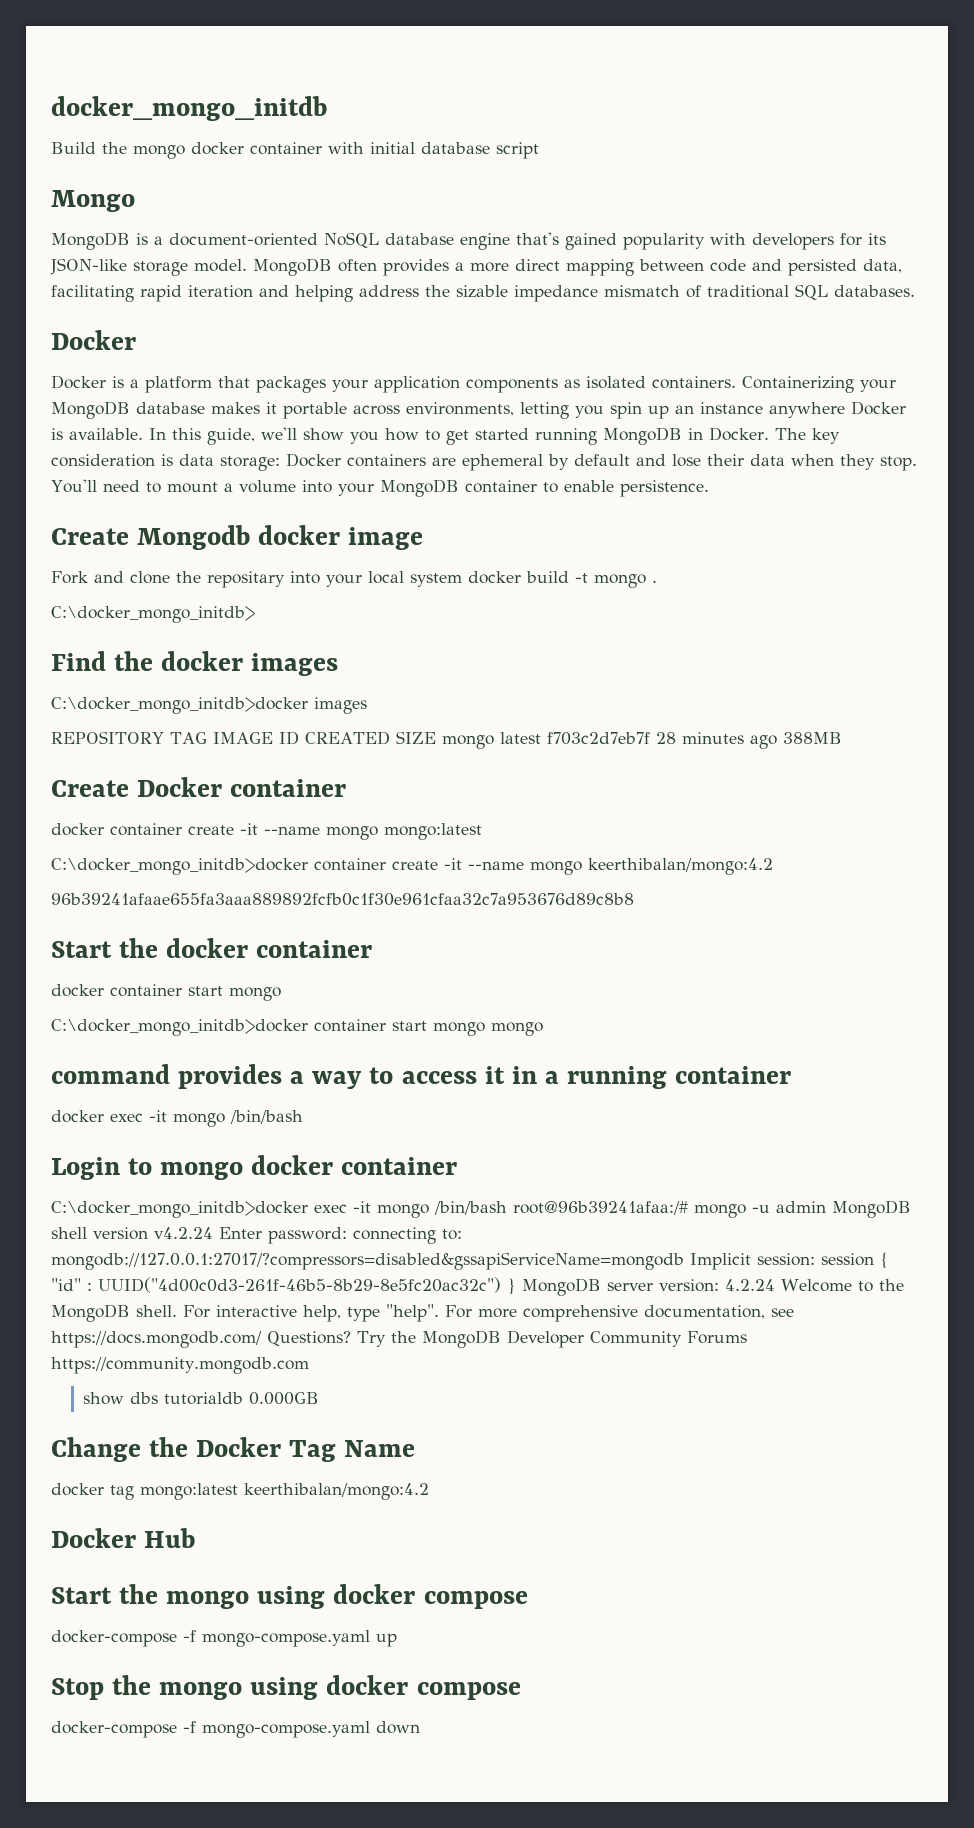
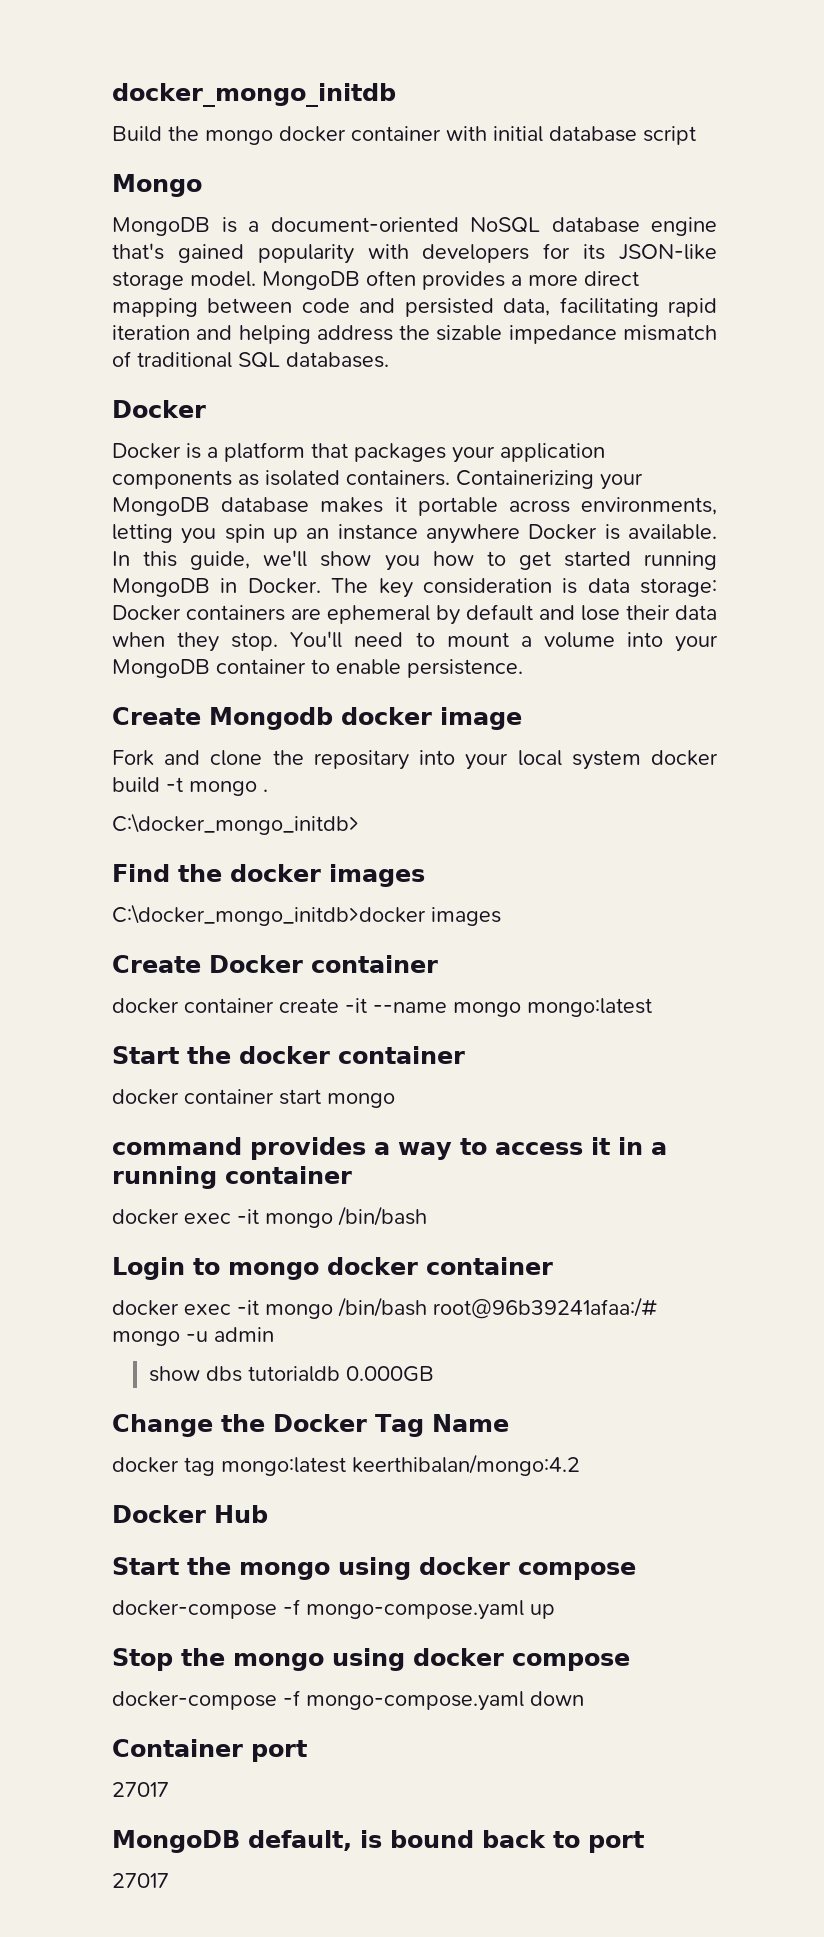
- REPOSITORY TAG IMAGE ID CREATED SIZE mongo latest f703c2d7eb7f 28 minutes ago 388MB
- C:\docker_mongo_initdb>docker container create -it --name mongo keerthibalan/mongo:4.2
- 96b39241afaae655fa3aaa889892fcfb0c1f30e961cfaa32c7a953676d89c8b8
- C:\docker_mongo_initdb>docker container start mongo mongo
- C:\docker_mongo_initdb>docker exec -it mongo /bin/bash root@96b39241afaa:/# mongo -u admin MongoDB shell version v4.2.24 Enter password: connecting to: mongodb://127.0.0.1:27017/?compressors=disabled&gssapiServiceName=mongodb Implicit session: session { "id" : UUID("4d00c0d3-261f-46b5-8b29-8e5fc20ac32c") } MongoDB server version: 4.2.24 Welcome to the MongoDB shell. For interactive help, type "help". For more comprehensive documentation, see https://docs.mongodb.com/ Questions? Try the MongoDB Developer Community Forums https://community.mongodb.com
+ docker exec -it mongo /bin/bash root@96b39241afaa:/# mongo -u admin
+ Container port
+ 27017
+ MongoDB default, is bound back to port
+ 27017

